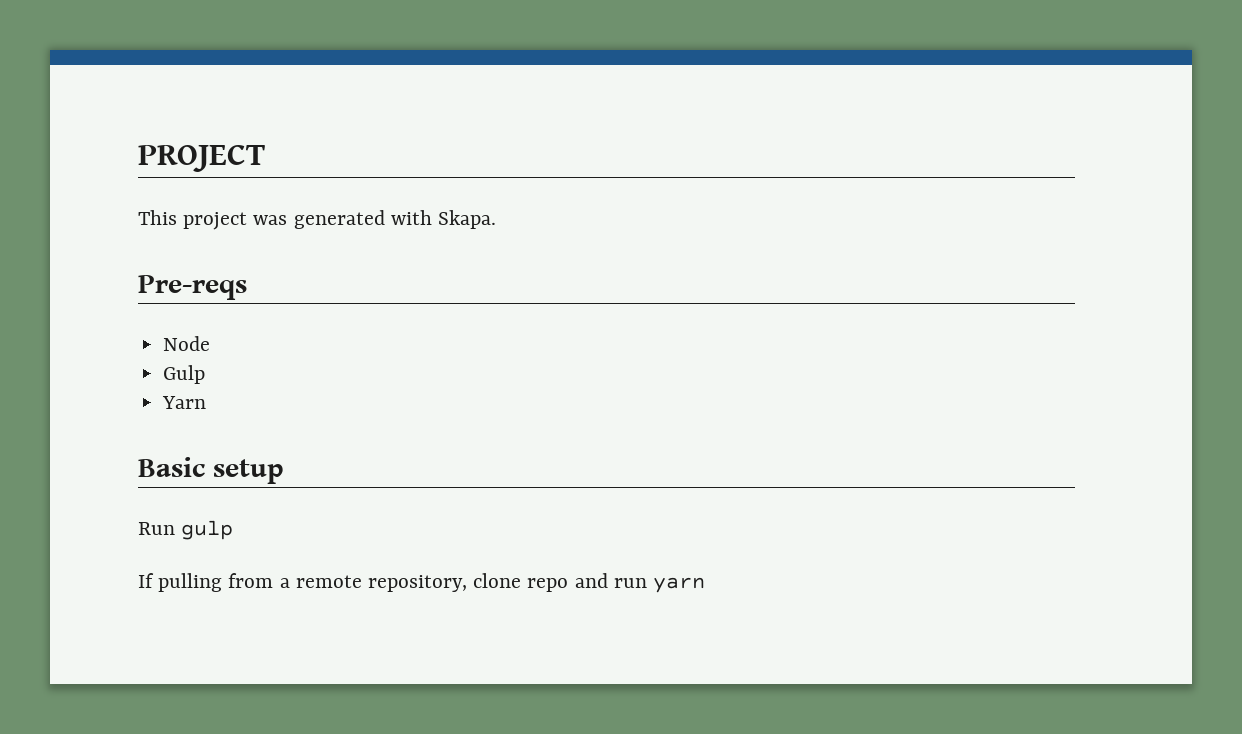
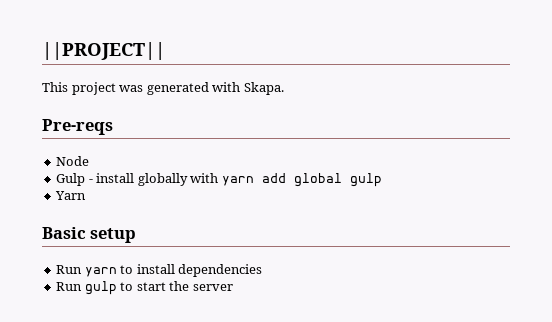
- PROJECT
+ ||PROJECT||
- Gulp
+ Gulp - install globally with yarn add global gulp
  Yarn
  Basic setup
- Run gulp
- If pulling from a remote repository, clone repo and run yarn
+ Run yarn to install dependencies
+ Run gulp to start the server

